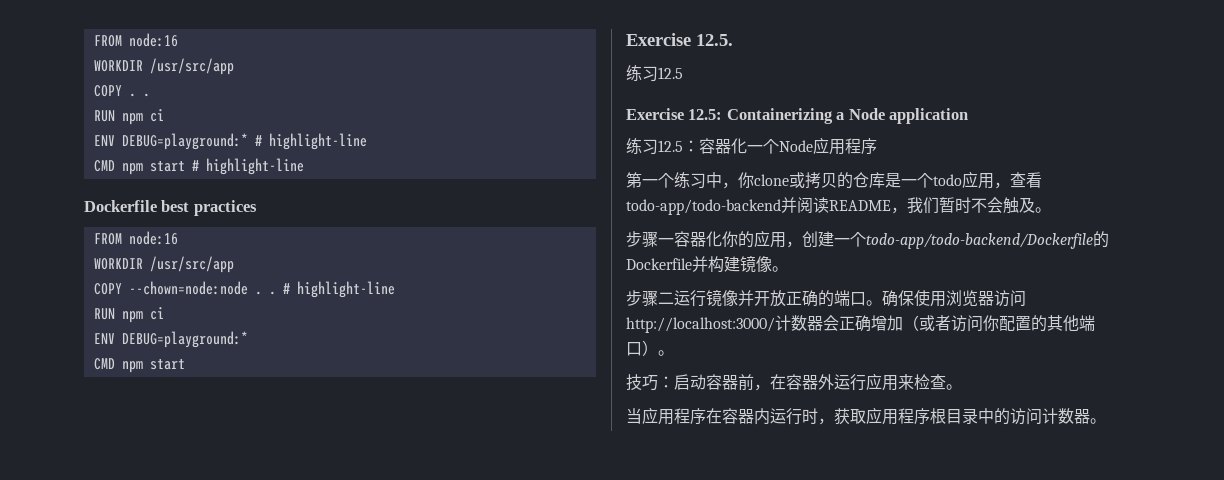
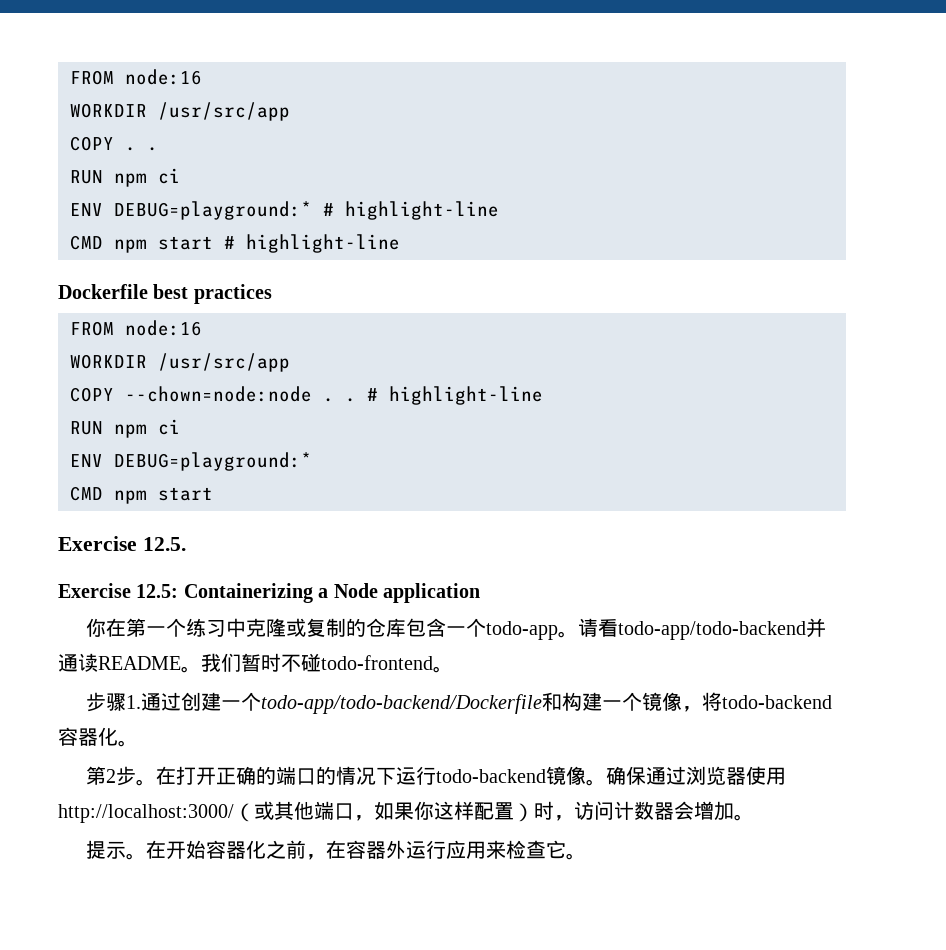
  Exercise 12.5.
- 练习12.5
- 练习12.5：容器化一个Node应用程序
- 第一个练习中，你clone或拷贝的仓库是一个todo应用，查看todo-app/todo-backend并阅读README，我们暂时不会触及。
- 步骤一容器化你的应用，创建一个todo-app/todo-backend/Dockerfile的Dockerfile并构建镜像。
- 步骤二运行镜像并开放正确的端口。确保使用浏览器访问http://localhost:3000/计数器会正确增加（或者访问你配置的其他端口）。
- 技巧：启动容器前，在容器外运行应用来检查。
- 当应用程序在容器内运行时，获取应用程序根目录中的访问计数器。
+ 你在第一个练习中克隆或复制的仓库包含一个todo-app。请看todo-app/todo-backend并通读README。我们暂时不碰todo-frontend。
+ 步骤1.通过创建一个todo-app/todo-backend/Dockerfile和构建一个镜像，将todo-backend容器化。
+ 第2步。在打开正确的端口的情况下运行todo-backend镜像。确保通过浏览器使用http://localhost:3000/（或其他端口，如果你这样配置）时，访问计数器会增加。
+ 提示。在开始容器化之前，在容器外运行应用来检查它。

